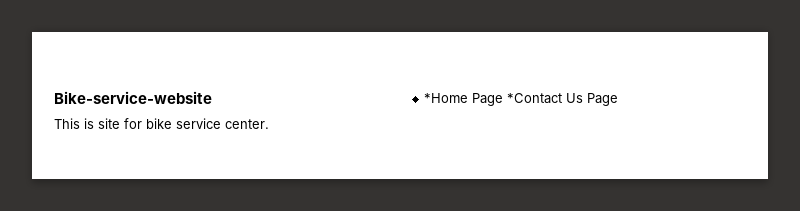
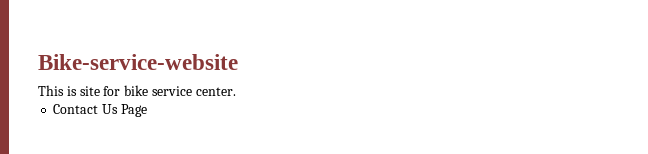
- *Home Page *Contact Us Page
+ Contact Us Page

